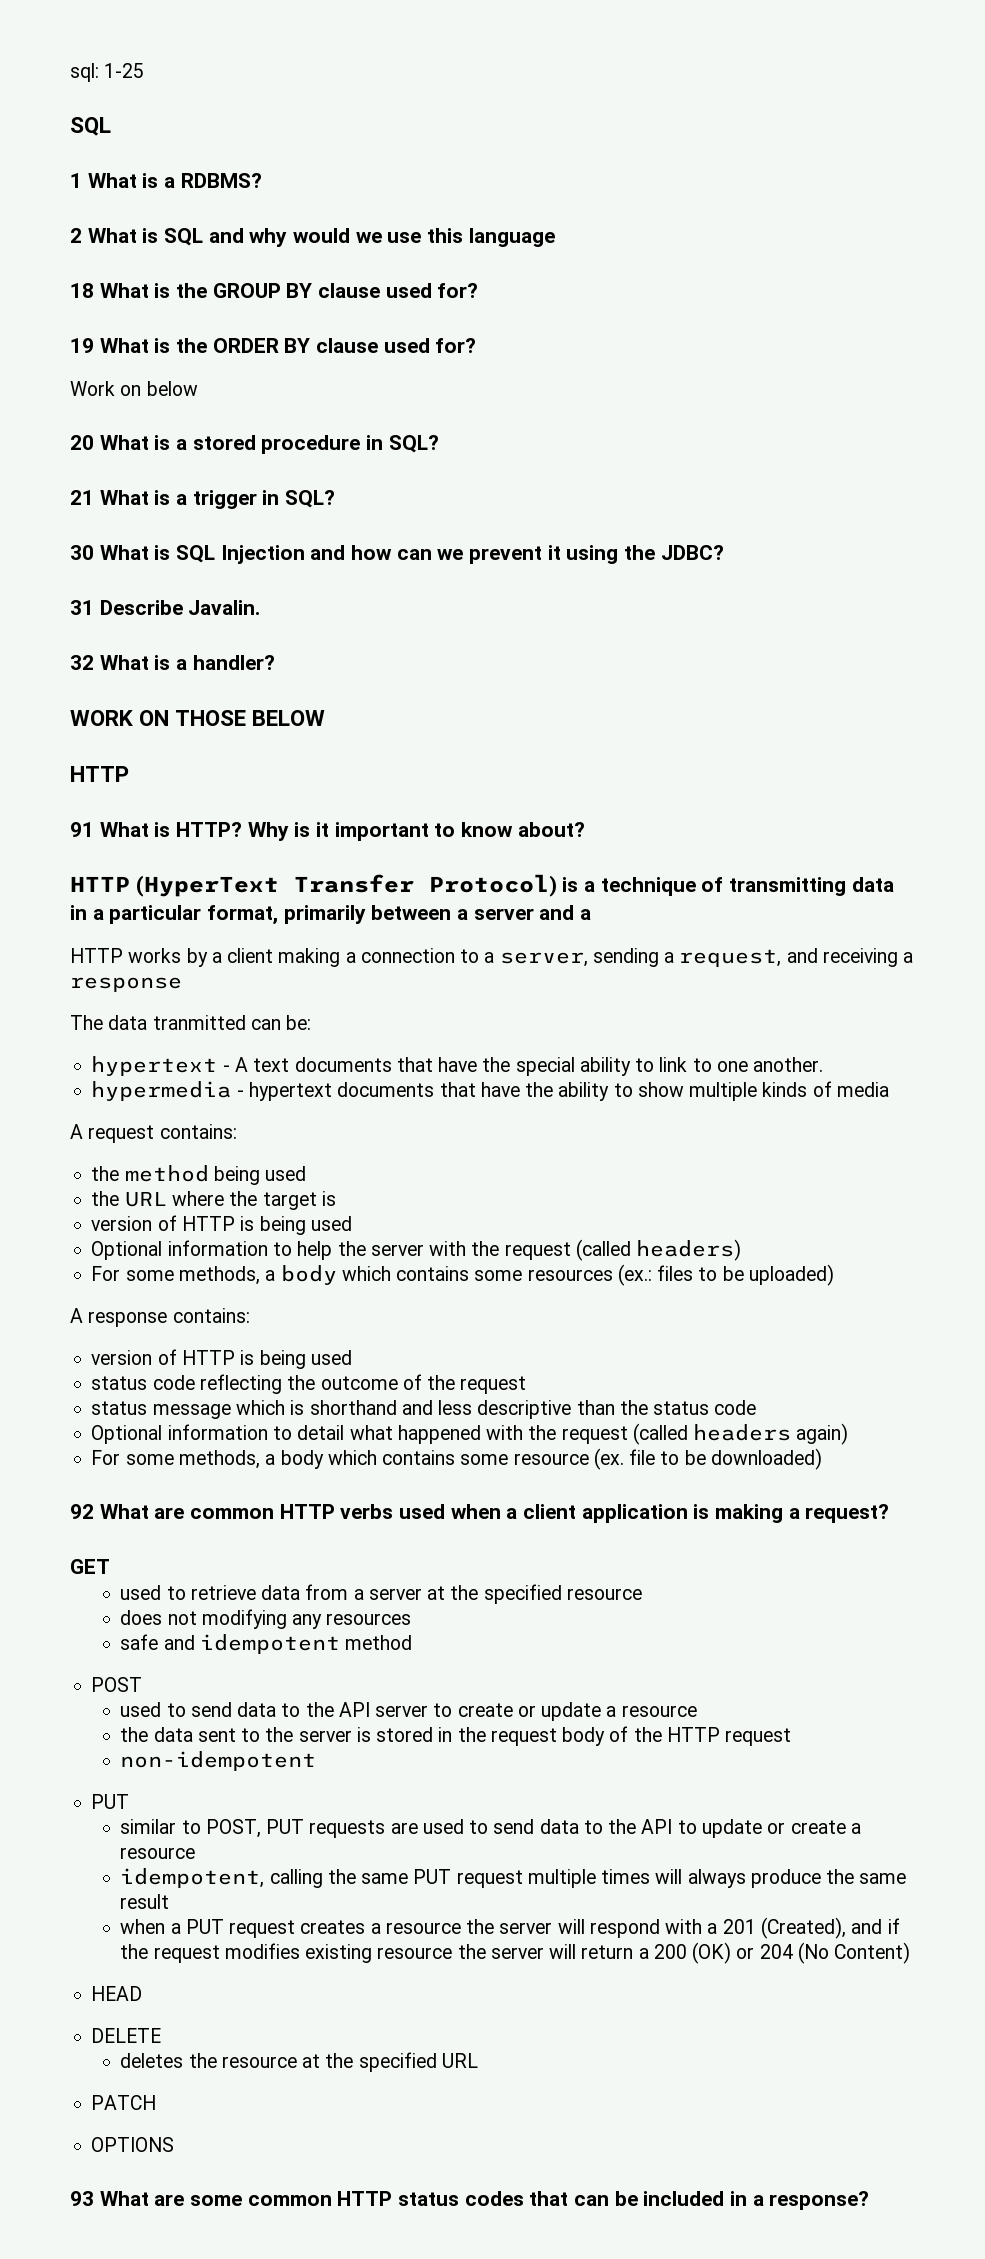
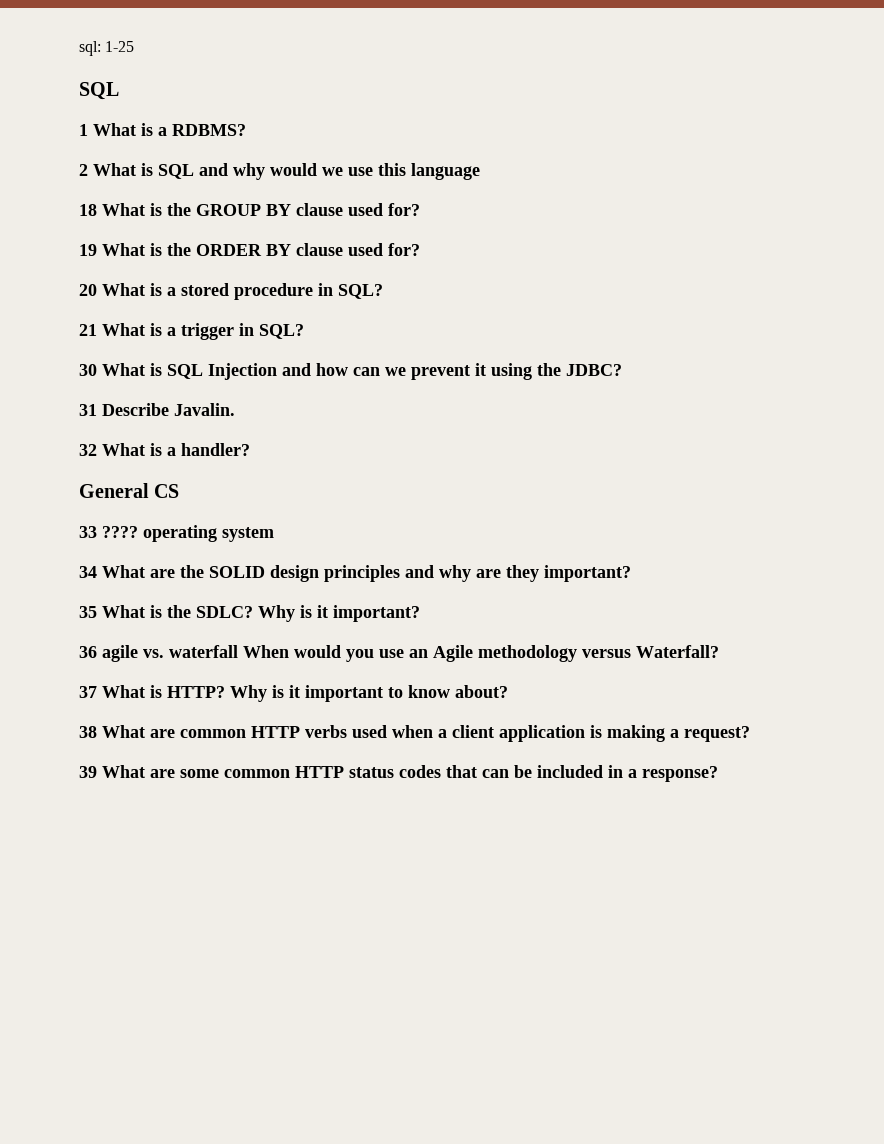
- Work on below
- WORK ON THOSE BELOW
- HTTP
- 91 What is HTTP?
+ General CS
+ 33 ???? operating system
+ 34 What are the SOLID design principles and why are they important?
+ 35 What is the SDLC? Why is it important?
+ 36 agile vs. waterfall When would you use an Agile methodology versus Waterfall?
+ 37 What is HTTP?
- HTTP (HyperText Transfer Protocol) is a technique of transmitting data in a particular format, primarily between a server and a
- HTTP works by a client making a connection to a server, sending a request, and receiving a response
- The data tranmitted can be:
- hypertext - A text documents that have the special ability to link to one another.
- hypermedia - hypertext documents that have the ability to show multiple kinds of media
- A request contains:
- the method being used
- the URL where the target is
- version of HTTP is being used
- Optional information to help the server with the request (called headers)
- For some methods, a body which contains some resources (ex.: files to be uploaded)
- A response contains:
- version of HTTP is being used
- status code reflecting the outcome of the request
- status message which is shorthand and less descriptive than the status code
- Optional information to detail what happened with the request (called headers again)
- For some methods, a body which contains some resource (ex. file to be downloaded)
- 92 What are common HTTP verbs used when a client application is making a request?
+ 38 What are common HTTP verbs used when a client application is making a request?
- GET
- used to retrieve data from a server at the specified resource
- does not modifying any resources
- safe and idempotent method
- POST
- used to send data to the API server to create or update a resource
- the data sent to the server is stored in the request body of the HTTP request
- non-idempotent
- PUT
- similar to POST, PUT requests are used to send data to the API to update or create a resource
- idempotent, calling the same PUT request multiple times will always produce the same result
- when a PUT request creates a resource the server will respond with a 201 (Created), and if the request modifies existing resource the server will return a 200 (OK) or 204 (No Content)
- HEAD
- DELETE
- deletes the resource at the specified URL
- PATCH
- OPTIONS
- 93 What are some common HTTP status codes that can be included in a response?
+ 39 What are some common HTTP status codes that can be included in a response?

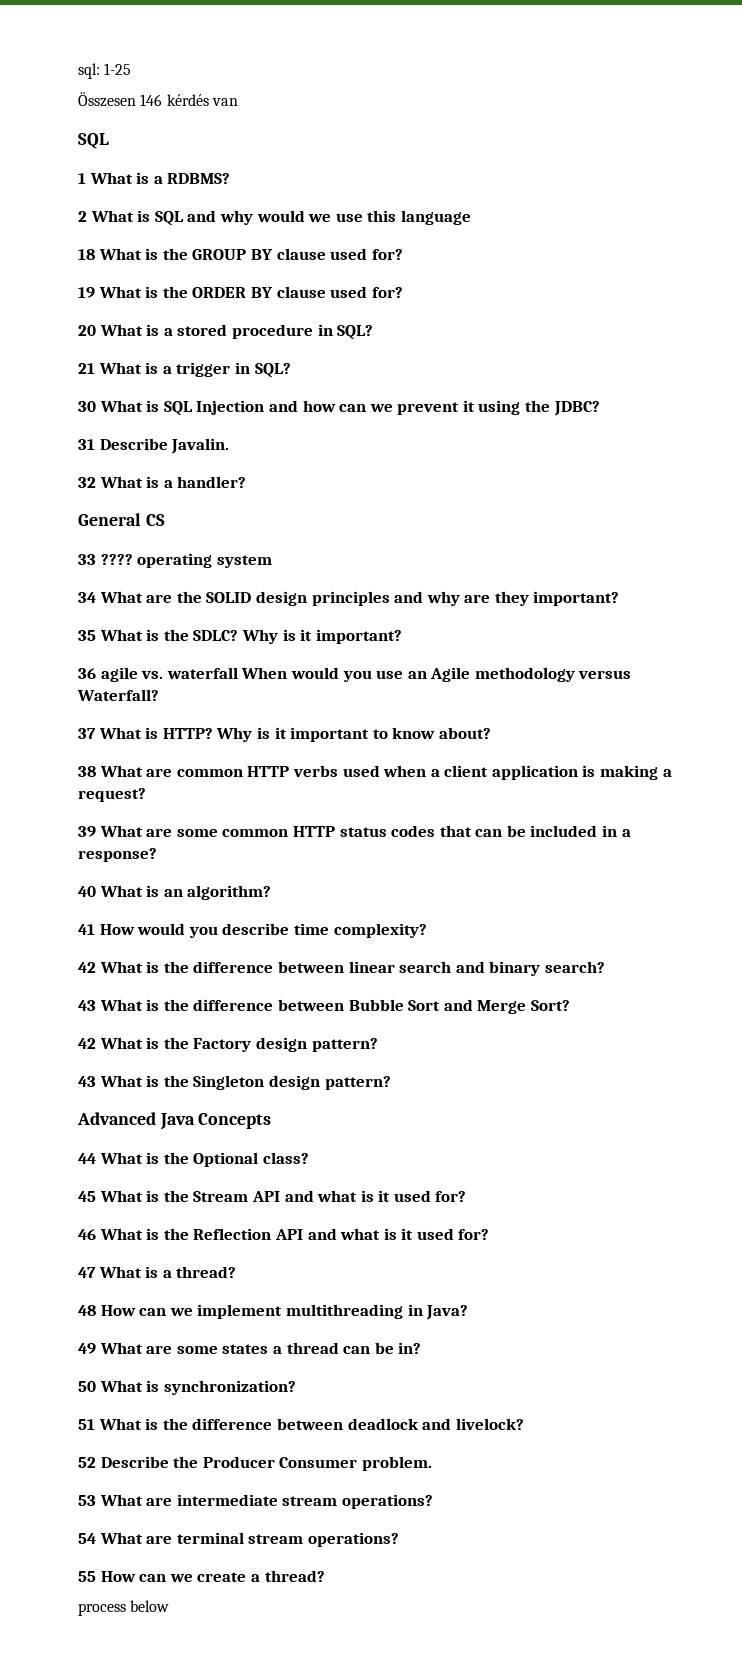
+ Összesen 146 kérdés van
+ 40 What is an algorithm?
+ 41 How would you describe time complexity?
+ 42 What is the difference between linear search and binary search?
+ 43 What is the difference between Bubble Sort and Merge Sort?
+ 42 What is the Factory design pattern?
+ 43 What is the Singleton design pattern?
+ Advanced Java Concepts
+ 44 What is the Optional class?
+ 45 What is the Stream API and what is it used for?
+ 46 What is the Reflection API and what is it used for?
+ 47 What is a thread?
+ 48 How can we implement multithreading in Java?
+ 49 What are some states a thread can be in?
+ 50 What is synchronization?
+ 51 What is the difference between deadlock and livelock?
+ 52 Describe the Producer Consumer problem.
+ 53 What are intermediate stream operations?
+ 54 What are terminal stream operations?
+ 55 How can we create a thread?
+ process below

